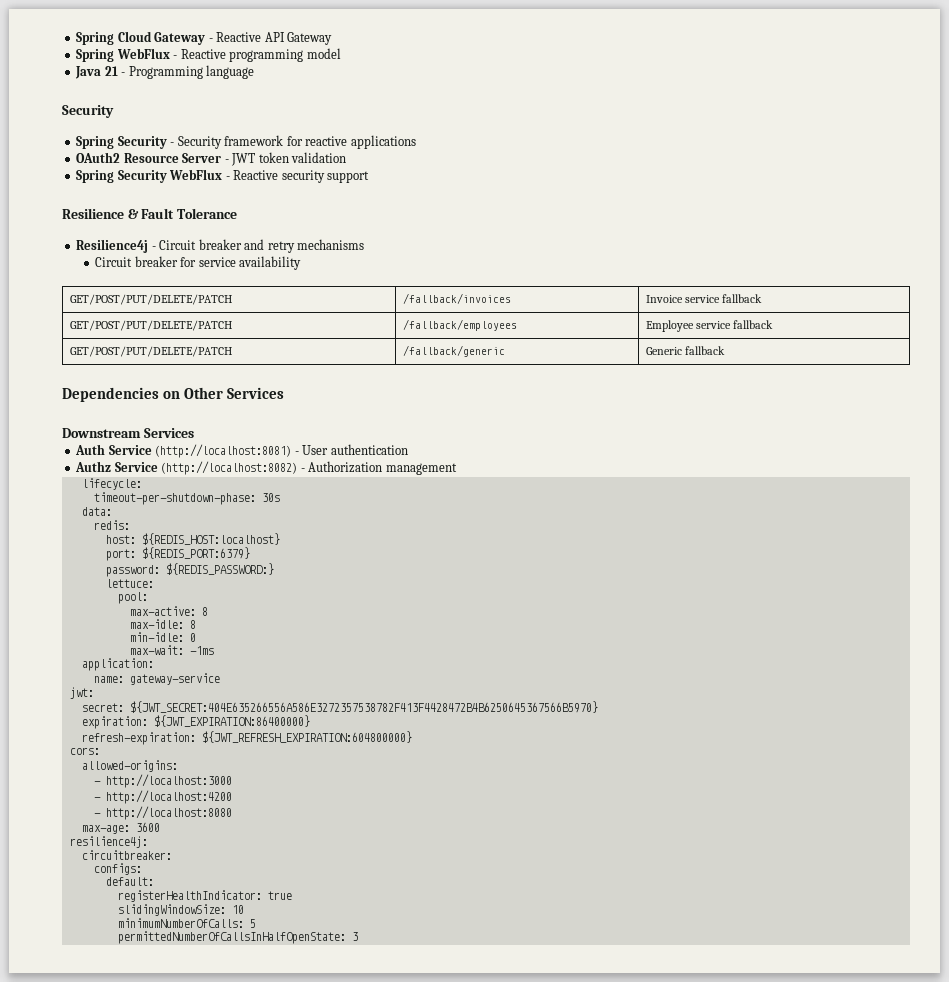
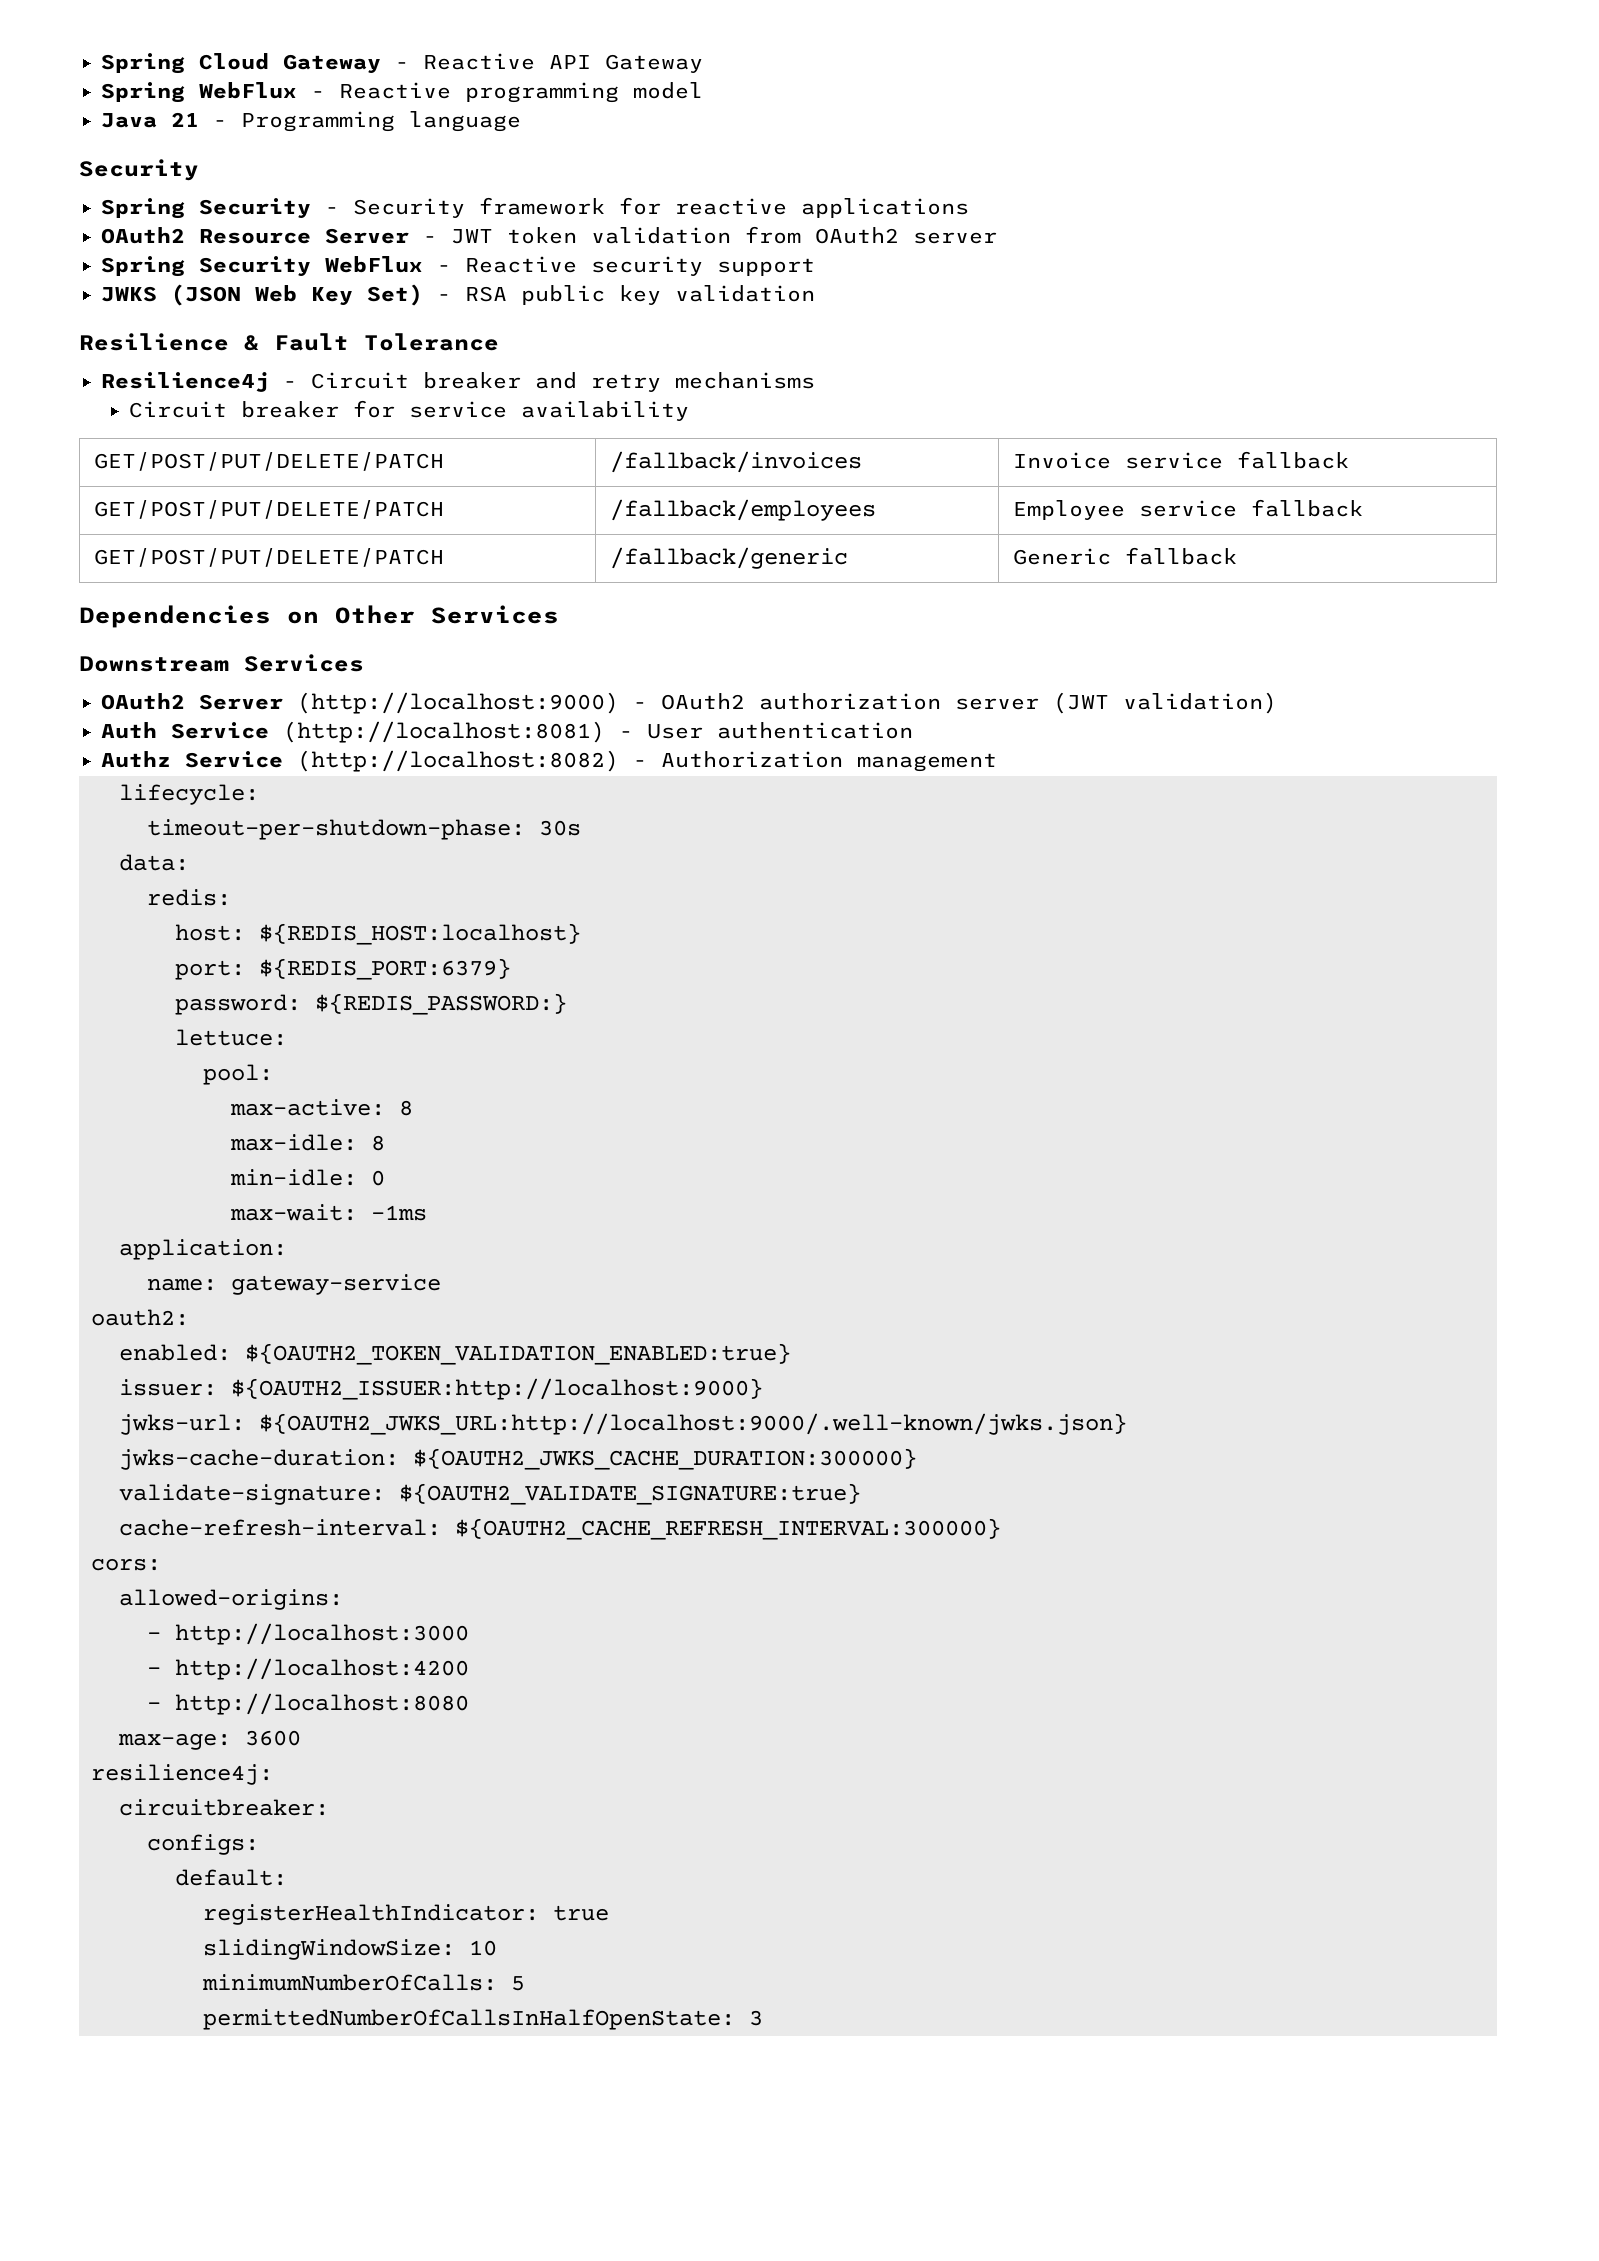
- OAuth2 Resource Server - JWT token validation
+ OAuth2 Resource Server - JWT token validation from OAuth2 server
+ JWKS (JSON Web Key Set) - RSA public key validation
+ OAuth2 Server (http://localhost:9000) - OAuth2 authorization server (JWT validation)
- jwt:
- secret: ${JWT_SECRET:404E635266556A586E3272357538782F413F4428472B4B6250645367566B5970}
- expiration: ${JWT_EXPIRATION:86400000}
- refresh-expiration: ${JWT_REFRESH_EXPIRATION:604800000}
+ oauth2:
+ enabled: ${OAUTH2_TOKEN_VALIDATION_ENABLED:true}
+ issuer: ${OAUTH2_ISSUER:http://localhost:9000}
+ jwks-url: ${OAUTH2_JWKS_URL:http://localhost:9000/.well-known/jwks.json}
+ jwks-cache-duration: ${OAUTH2_JWKS_CACHE_DURATION:300000}
+ validate-signature: ${OAUTH2_VALIDATE_SIGNATURE:true}
+ cache-refresh-interval: ${OAUTH2_CACHE_REFRESH_INTERVAL:300000}

